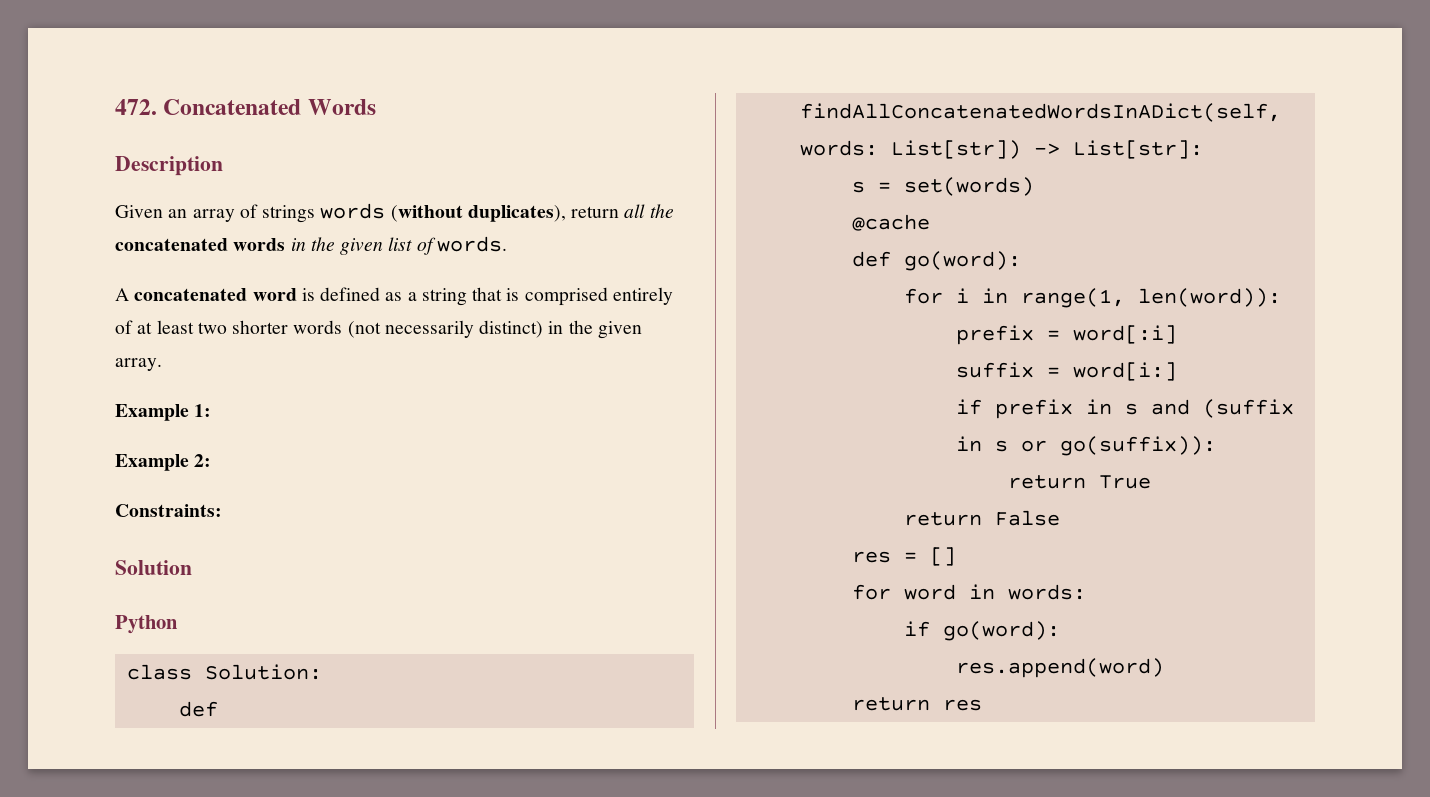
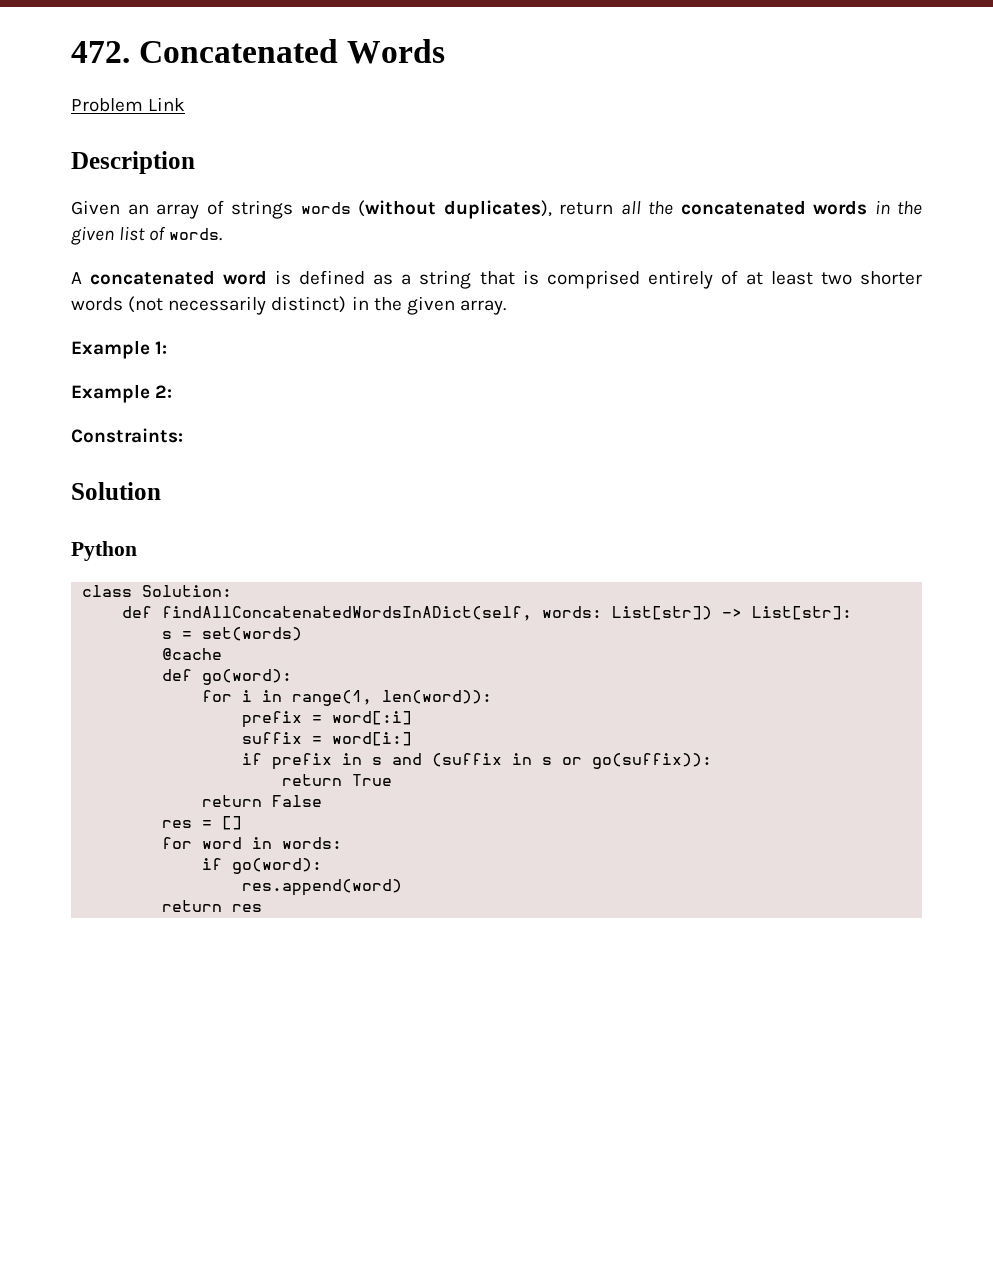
+ Problem Link

